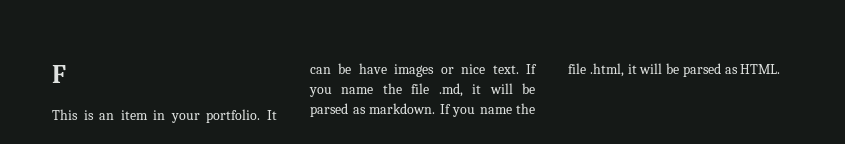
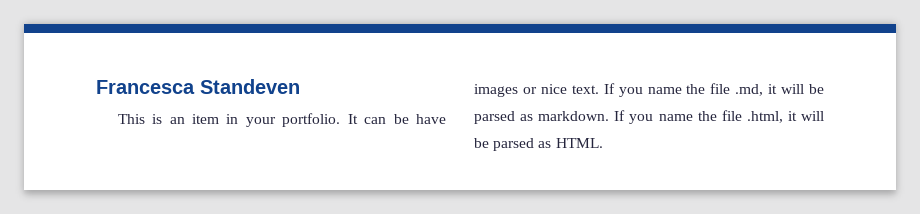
- F
+ Francesca Standeven

